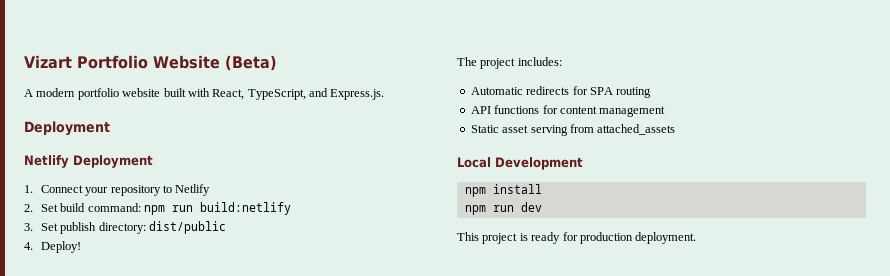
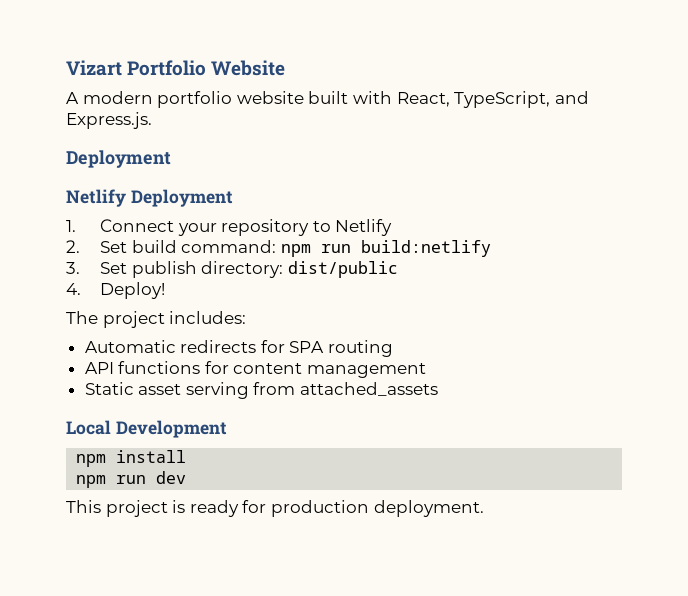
- Vizart Portfolio Website (Beta)
+ Vizart Portfolio Website

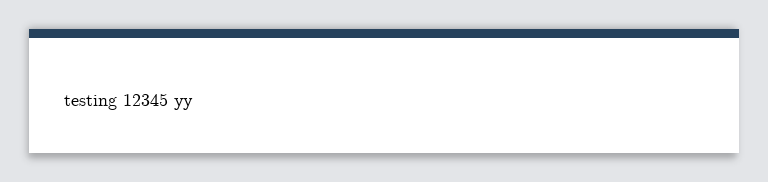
- Vizart Portfolio Website
- A modern portfolio website built with React, TypeScript, and Express.js.
- Deployment
- Netlify Deployment
- 1. Connect your repository to Netlify
- 2. Set build command: npm run build:netlify
- 3. Set publish directory: dist/public
- 4. Deploy!
- The project includes:
- Automatic redirects for SPA routing
- API functions for content management
- Static asset serving from attached_assets
- Local Development
- npm install
- npm run dev
- This project is ready for production deployment.
+ testing 12345 yy

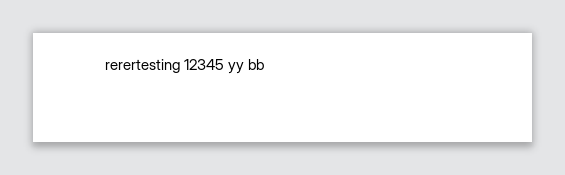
- testing 12345 yy
+ rerertesting 12345 yy bb

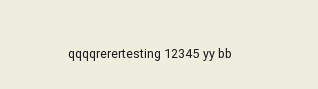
- rerertesting 12345 yy bb
+ qqqqrerertesting 12345 yy bb

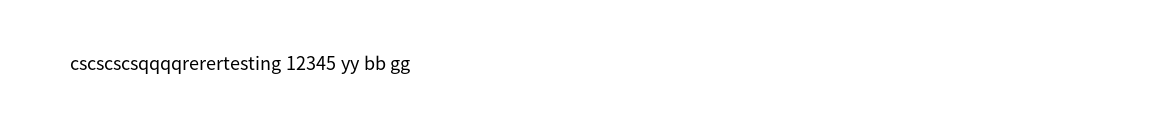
- qqqqrerertesting 12345 yy bb
+ cscscscsqqqqrerertesting 12345 yy bb gg

